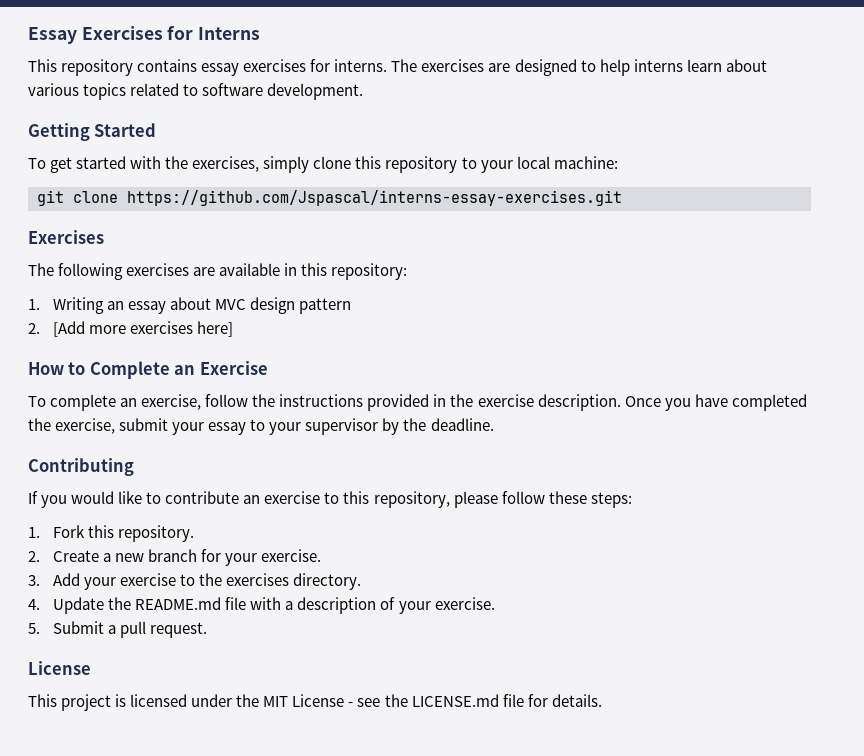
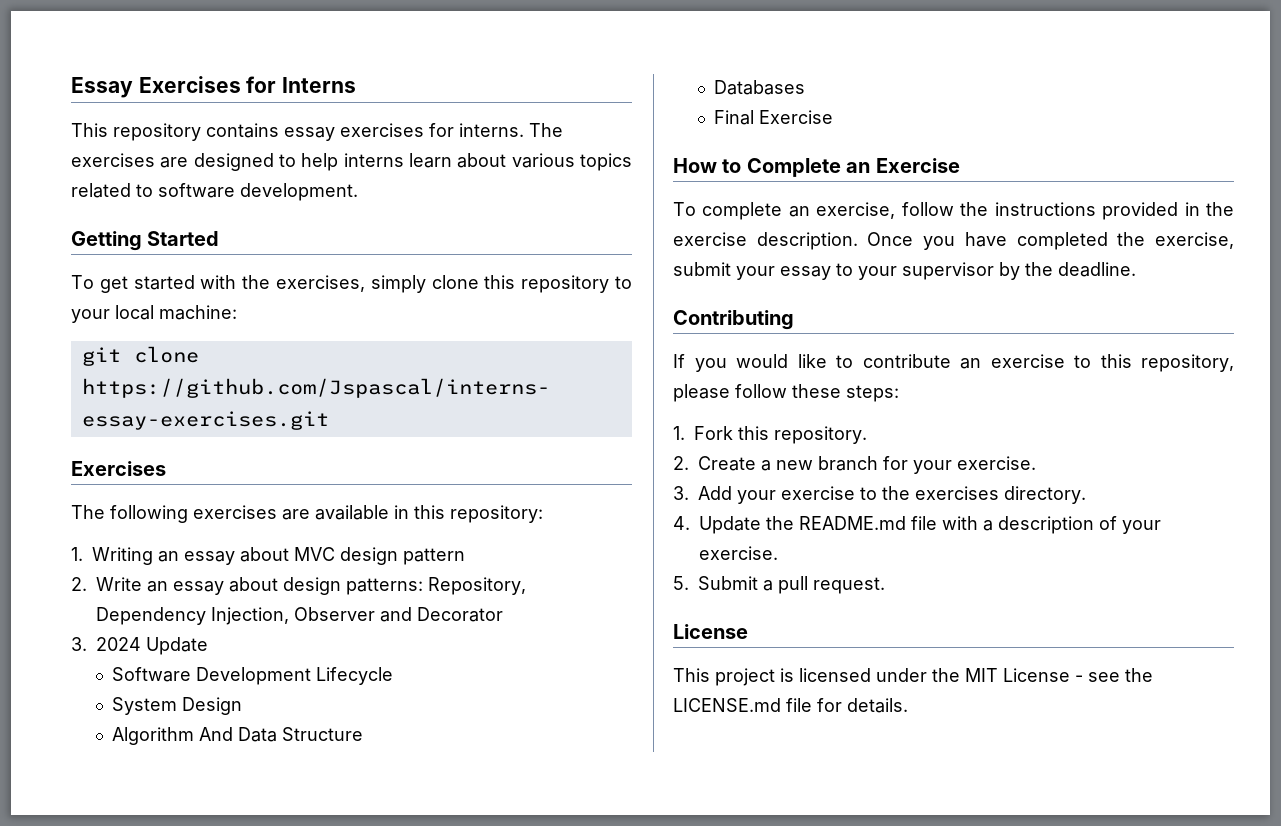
- 2. [Add more exercises here]
+ 2. Write an essay about design patterns: Repository, Dependency Injection, Observer and Decorator
+ 3. 2024 Update
+ Software Development Lifecycle
+ System Design
+ Algorithm And Data Structure
+ Databases
+ Final Exercise

